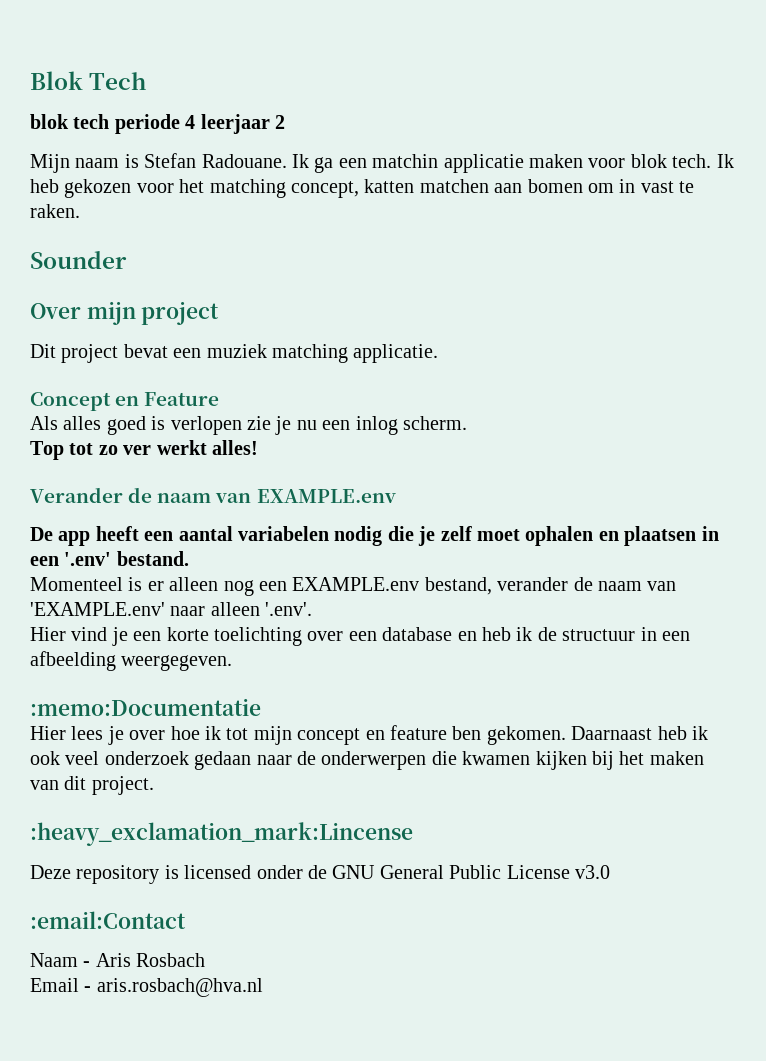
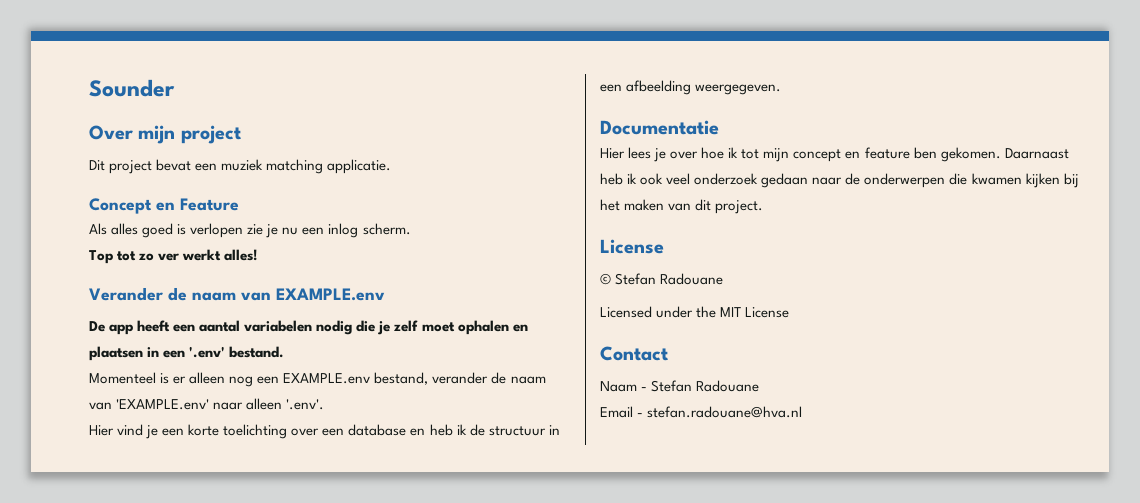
- Blok Tech
- blok tech periode 4 leerjaar 2
- Mijn naam is Stefan Radouane. Ik ga een matchin applicatie maken voor blok tech. Ik heb gekozen voor het matching concept, katten matchen aan bomen om in vast te raken.
- :memo:Documentatie
+ Documentatie
  Daarnaast heb ik ook veel onderzoek gedaan naar de onderwerpen die kwamen kijken bij het maken van dit project.
- :heavy_exclamation_mark:Lincense
- Deze repository is licensed onder de GNU General Public License v3.0
- :email:Contact
+ License
+ © Stefan Radouane
+ Licensed under the MIT License
+ Contact
- Naam - Aris Rosbach
+ Naam - Stefan Radouane
- Email - aris.rosbach@hva.nl
+ Email - stefan.radouane@hva.nl

